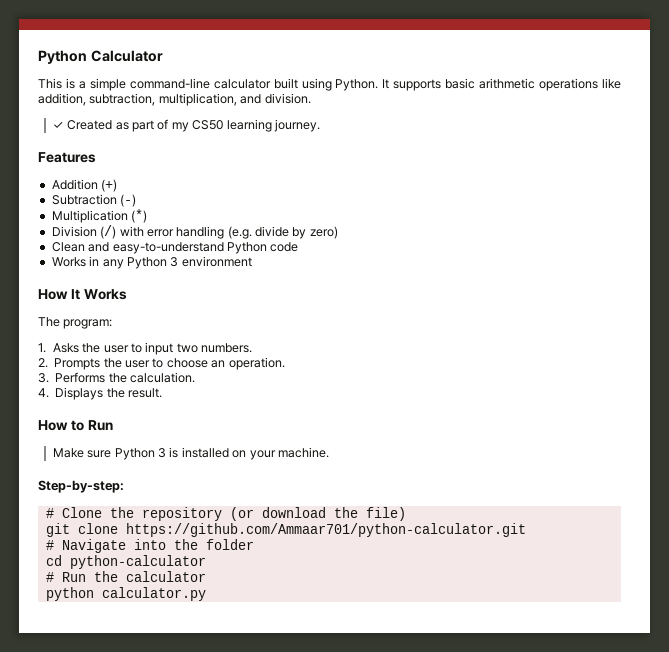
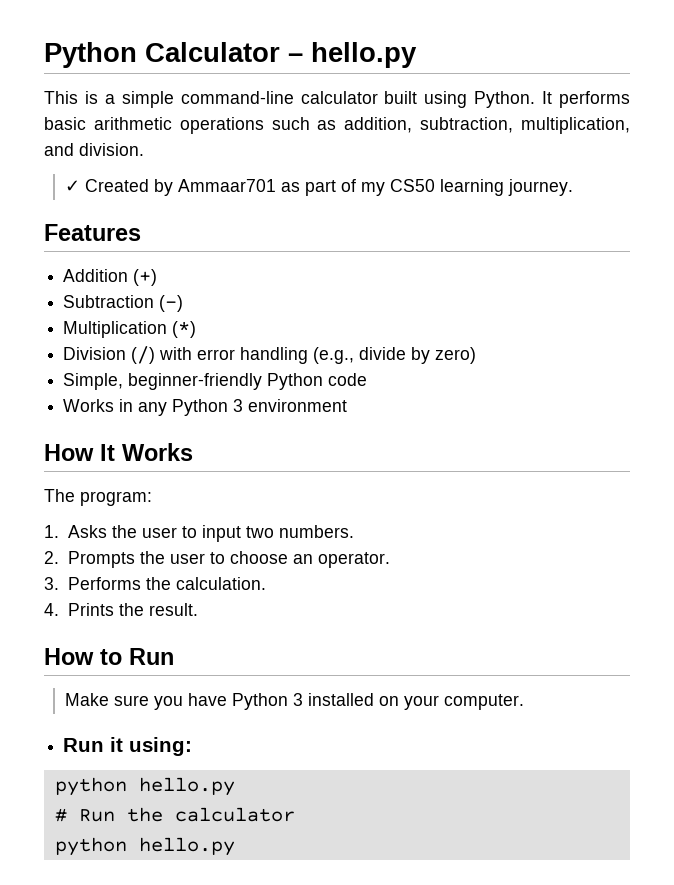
- Python Calculator
+ Python Calculator – hello.py
- It supports basic arithmetic operations like addition, subtraction, multiplication, and division.
+ It performs basic arithmetic operations such as addition, subtraction, multiplication, and division.
- ✓ Created as part of my CS50 learning journey.
+ ✓ Created by Ammaar701 as part of my CS50 learning journey.
- Division (/) with error handling (e.g. divide by zero)
+ Division (/) with error handling (e.g., divide by zero)
- Clean and easy-to-understand Python code
+ Simple, beginner-friendly Python code
- 2. Prompts the user to choose an operation.
+ 2. Prompts the user to choose an operator.
- 4. Displays the result.
+ 4. Prints the result.
- Make sure Python 3 is installed on your machine.
- Step-by-step:
- # Clone the repository (or download the file)
- git clone https://github.com/Ammaar701/python-calculator.git
- # Navigate into the folder
- cd python-calculator
+ Make sure you have Python 3 installed on your computer.
+ Run it using:
+ python hello.py
  # Run the calculator
- python calculator.py
+ python hello.py

